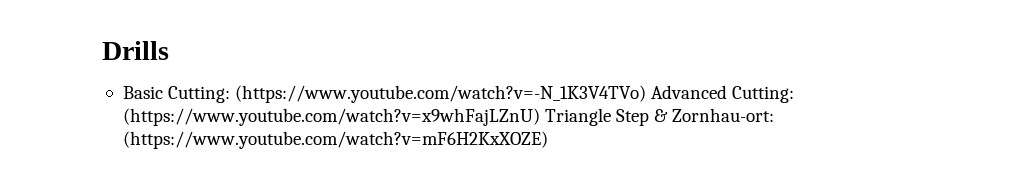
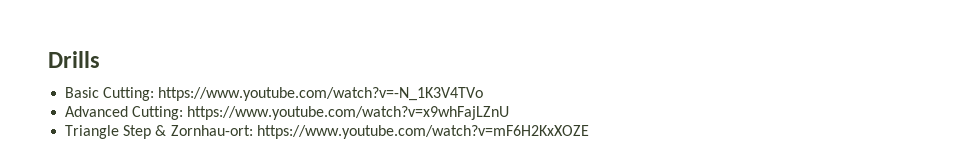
- Basic Cutting: (https://www.youtube.com/watch?v=-N_1K3V4TVo) Advanced Cutting: (https://www.youtube.com/watch?v=x9whFajLZnU) Triangle Step & Zornhau-ort: (https://www.youtube.com/watch?v=mF6H2KxXOZE)
+ Basic Cutting: https://www.youtube.com/watch?v=-N_1K3V4TVo
+ Advanced Cutting: https://www.youtube.com/watch?v=x9whFajLZnU
+ Triangle Step & Zornhau-ort: https://www.youtube.com/watch?v=mF6H2KxXOZE

